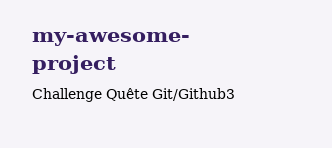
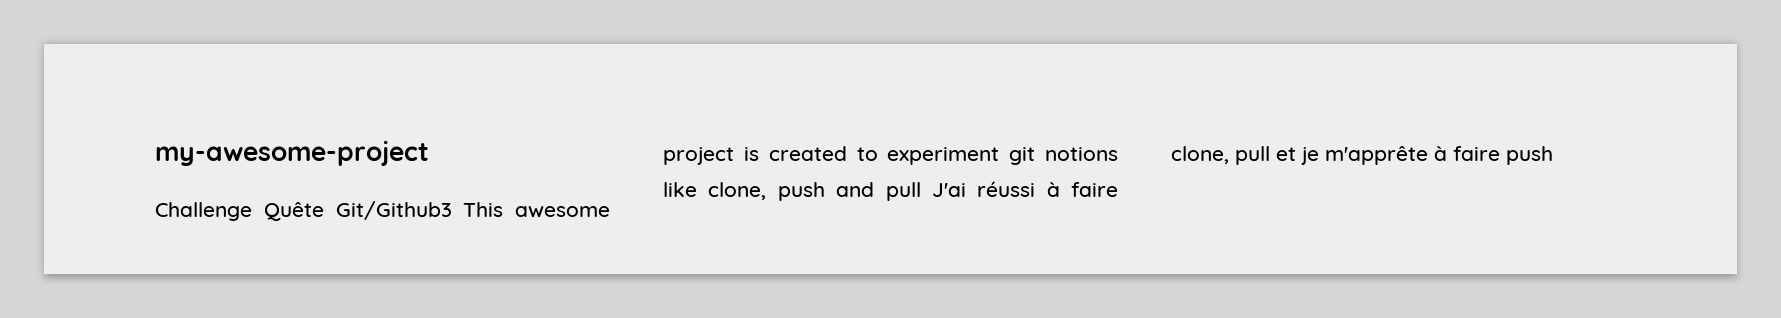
- Challenge Quête Git/Github3
+ Challenge Quête Git/Github3 This awesome project is created to experiment git notions like clone, push and pull J'ai réussi à faire clone, pull et je m'apprête à faire push

